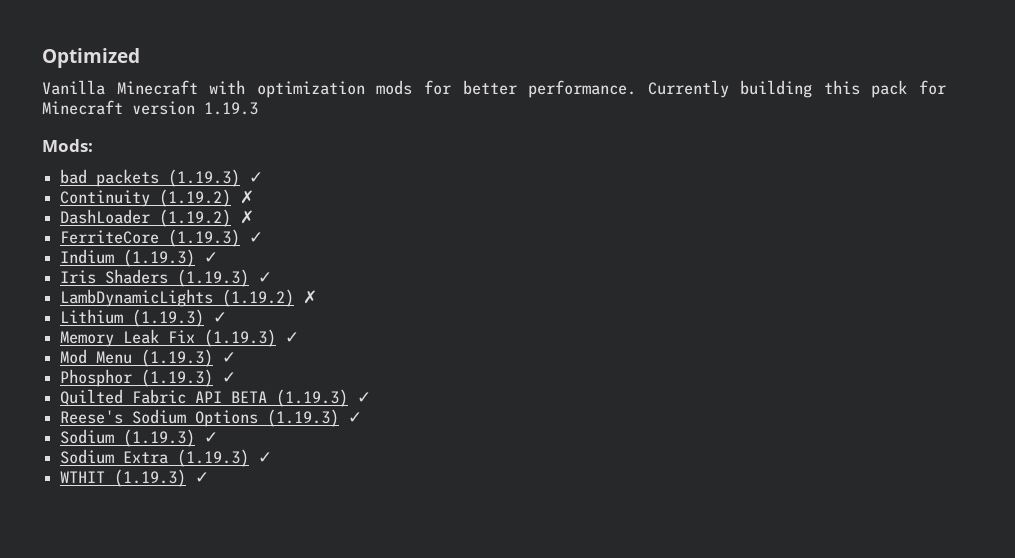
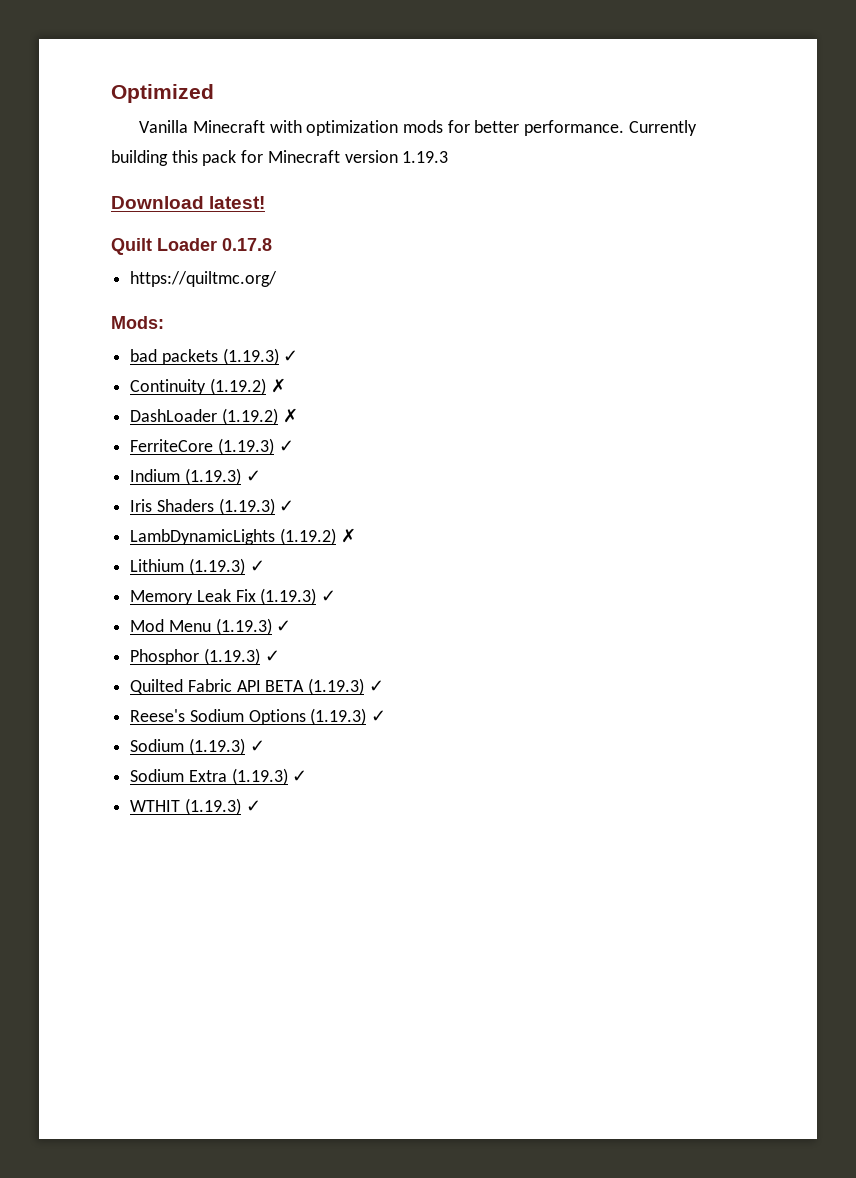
+ Download latest!
+ Quilt Loader 0.17.8
+ https://quiltmc.org/

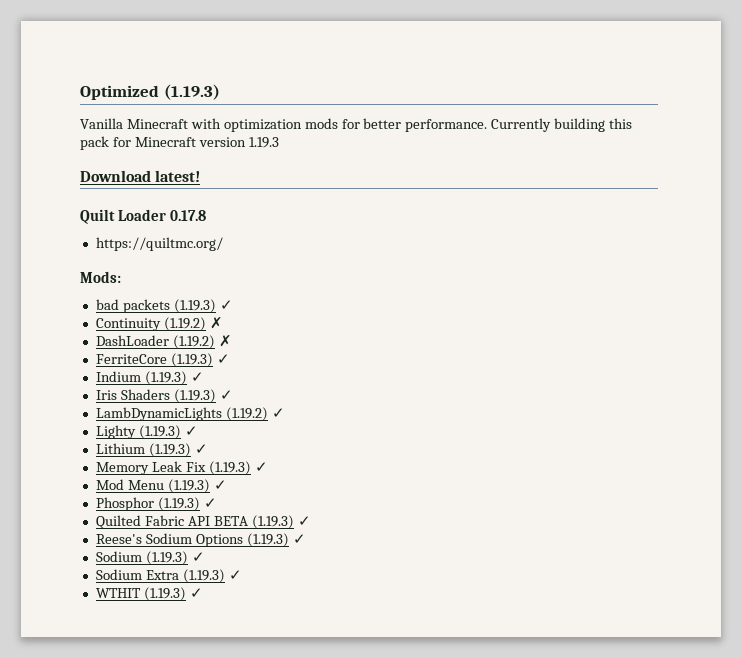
- Optimized
+ Optimized (1.19.3)
- LambDynamicLights (1.19.2) ✗
+ LambDynamicLights (1.19.2) ✓
+ Lighty (1.19.3) ✓

